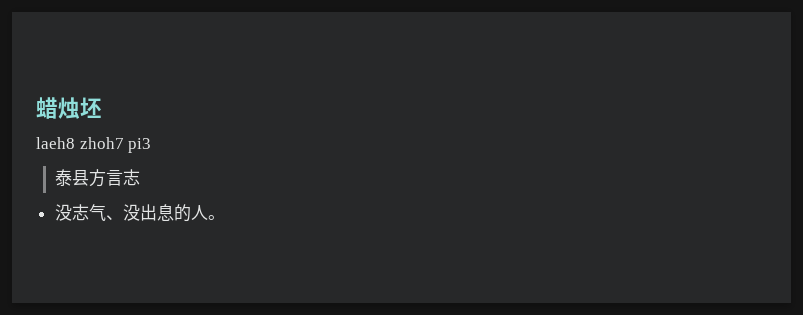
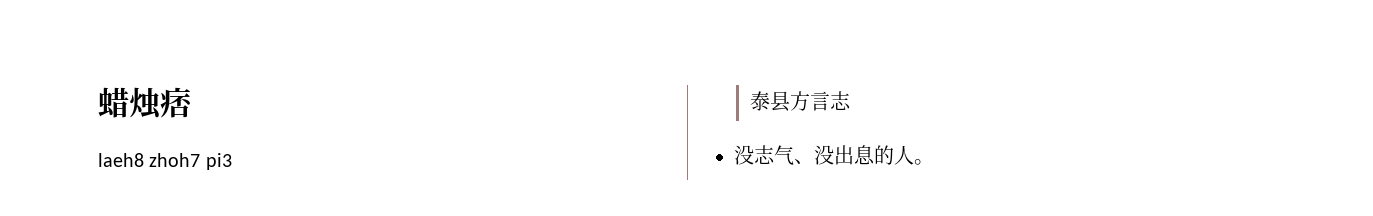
- 蜡烛坯
+ 蜡烛痞

